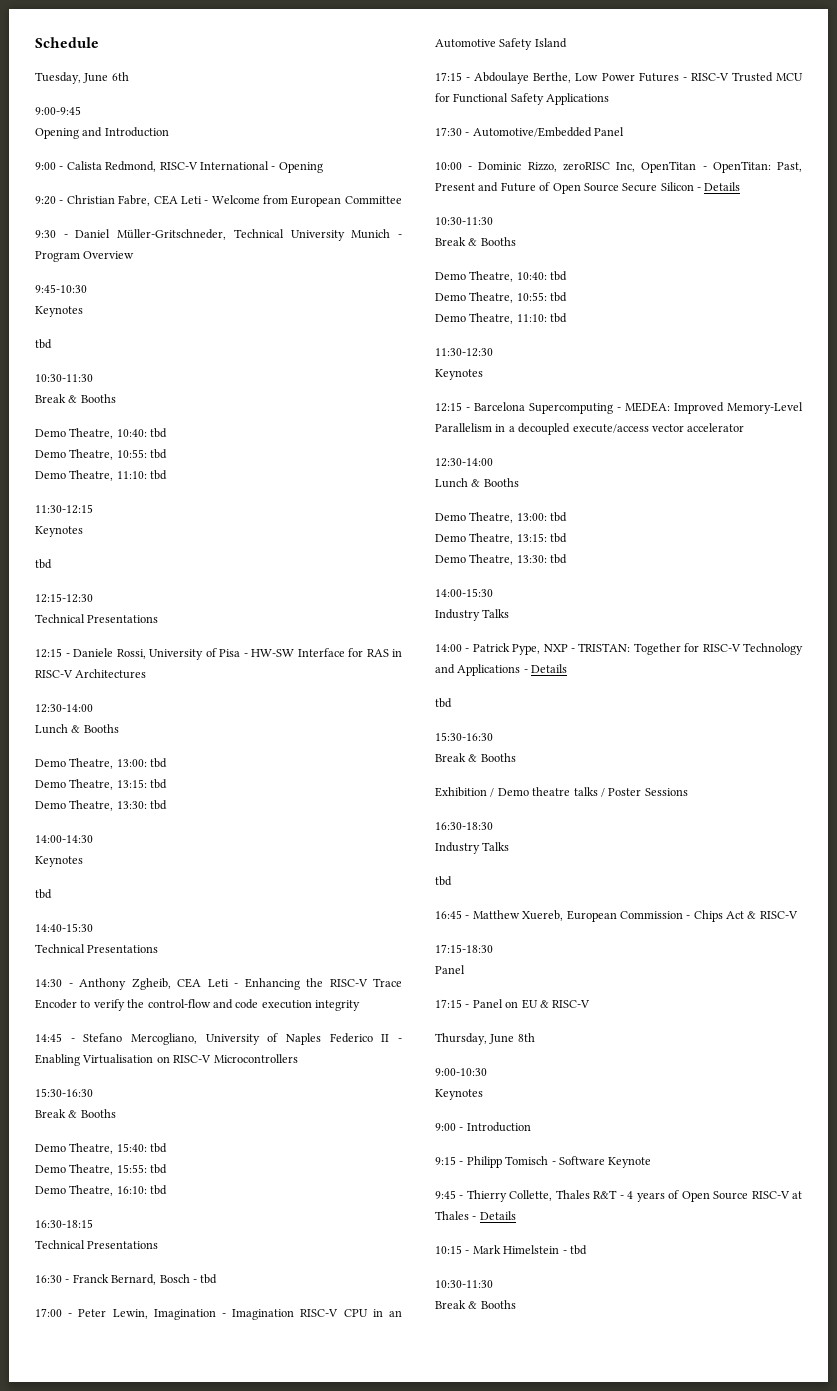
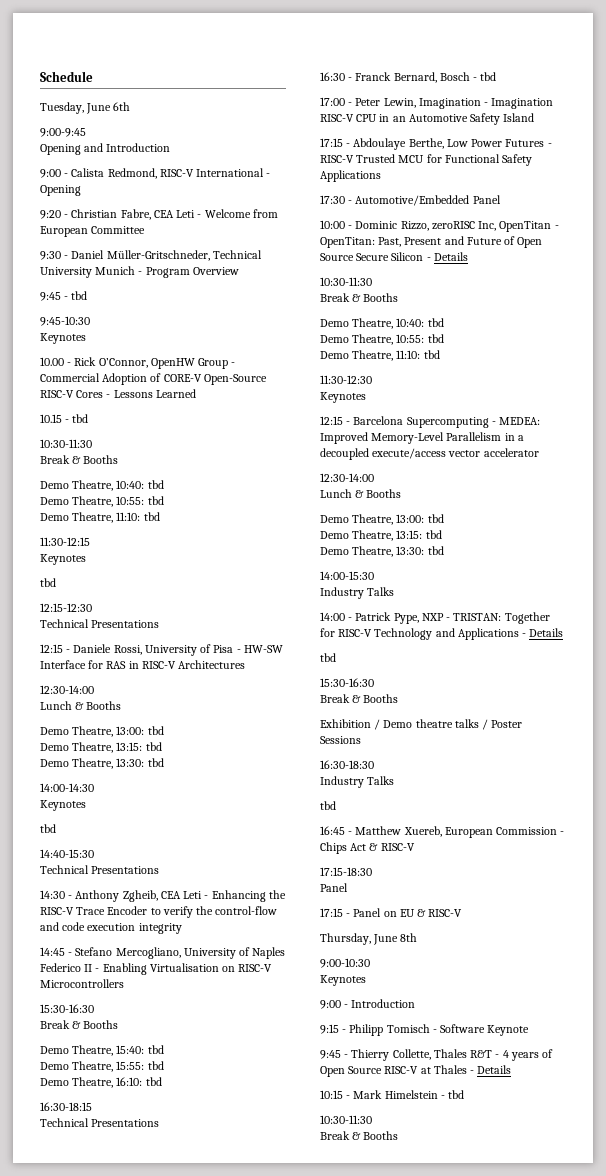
+ 9:45 - tbd
  9:45-10:30
  Keynotes
- tbd
+ 10.00 - Rick O’Connor, OpenHW Group - Commercial Adoption of CORE-V Open-Source RISC-V Cores - Lessons Learned
+ 10.15 - tbd

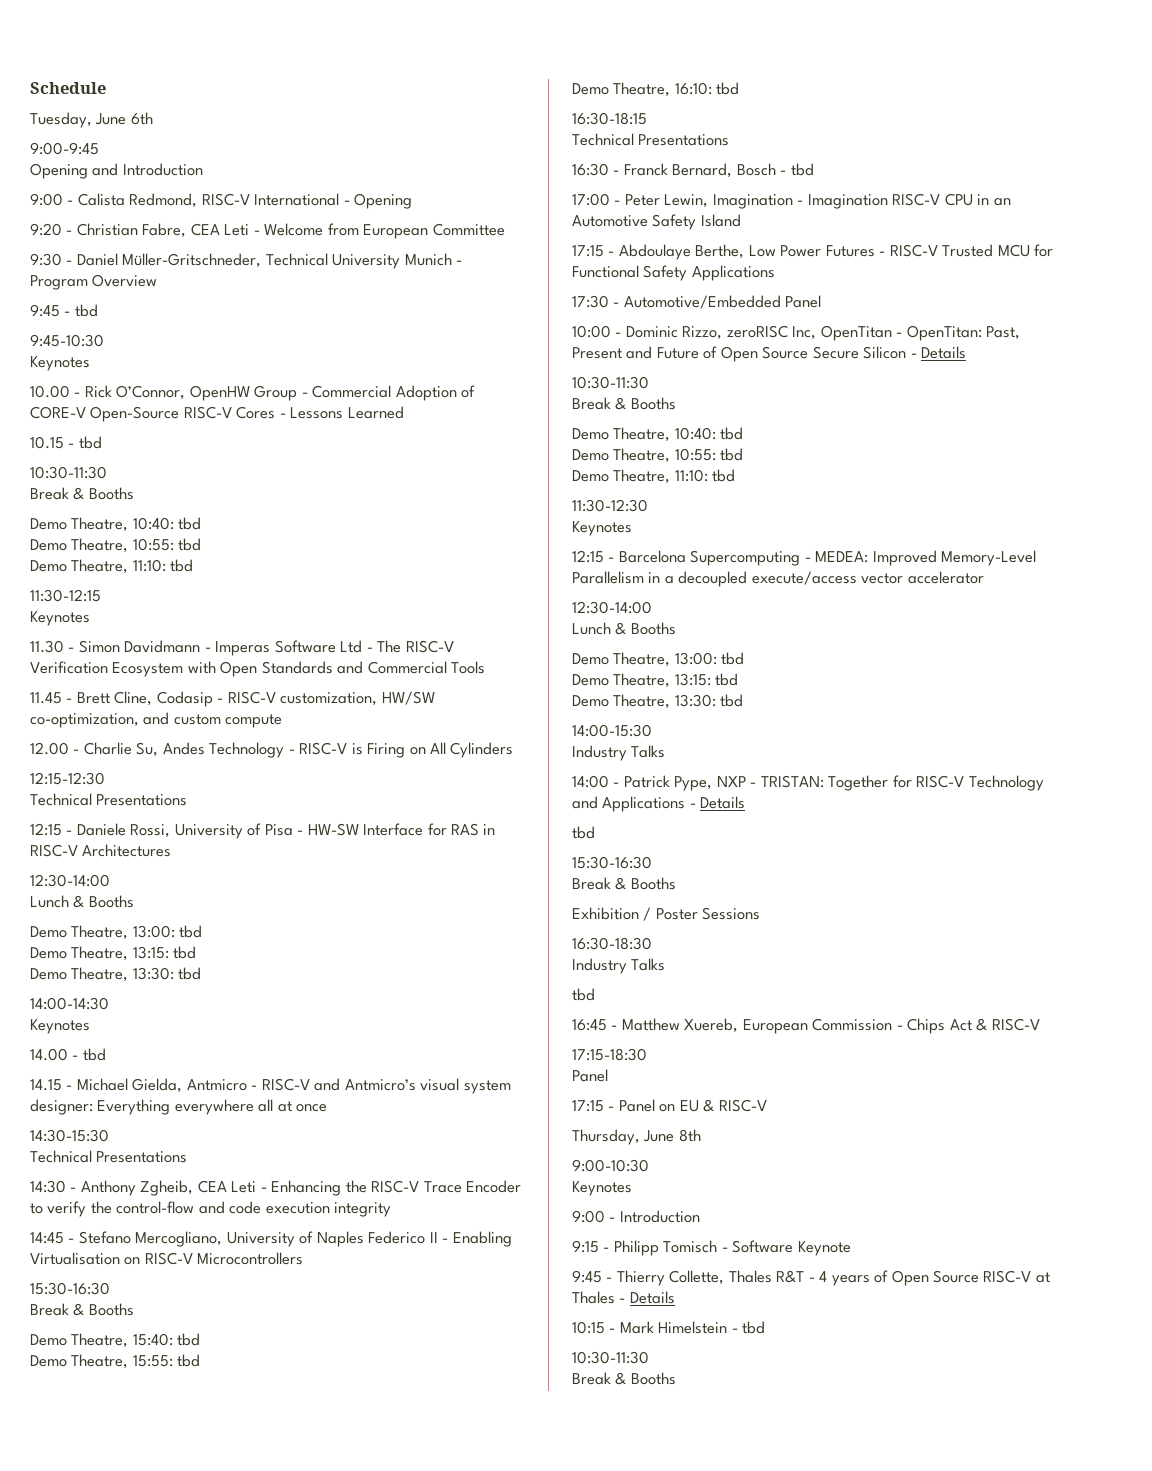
  11:30-12:15
  Keynotes
- tbd
+ 11.30 - Simon Davidmann - Imperas Software Ltd - The RISC-V Verification Ecosystem with Open Standards and Commercial Tools
+ 11.45 - Brett Cline, Codasip - RISC-V customization, HW/SW co-optimization, and custom compute
+ 12.00 - Charlie Su, Andes Technology - RISC-V is Firing on All Cylinders
  14:00-14:30
  Keynotes
- tbd
- 14:40-15:30
+ 14.00 - tbd
+ 14.15 - Michael Gielda, Antmicro - RISC-V and Antmicro’s visual system designer: Everything everywhere all at once
+ 14:30-15:30
- Exhibition / Demo theatre talks / Poster Sessions
+ Exhibition / Poster Sessions

